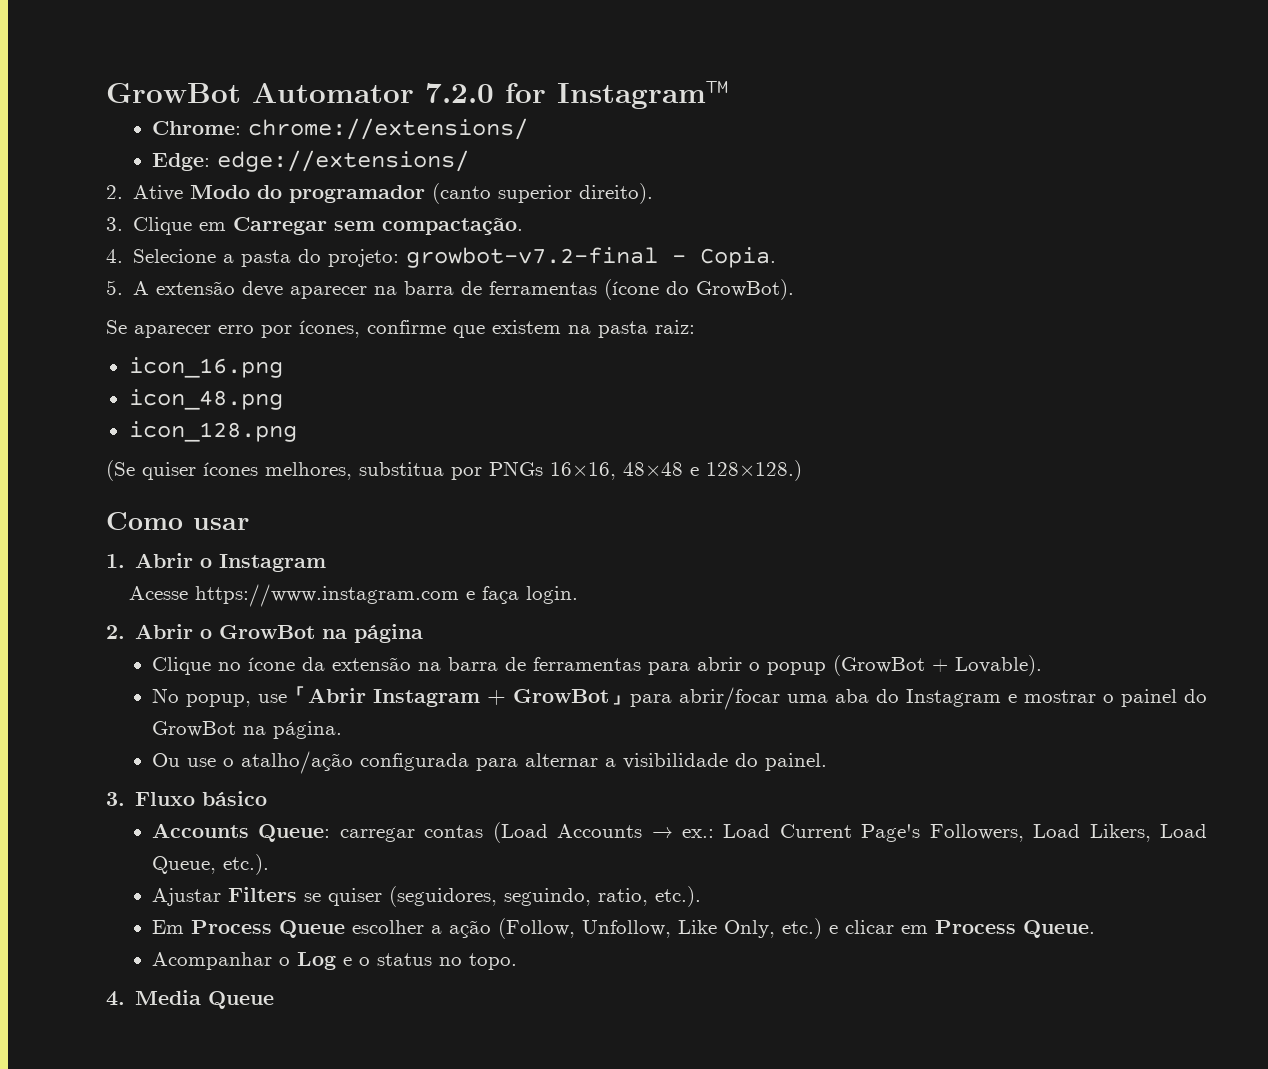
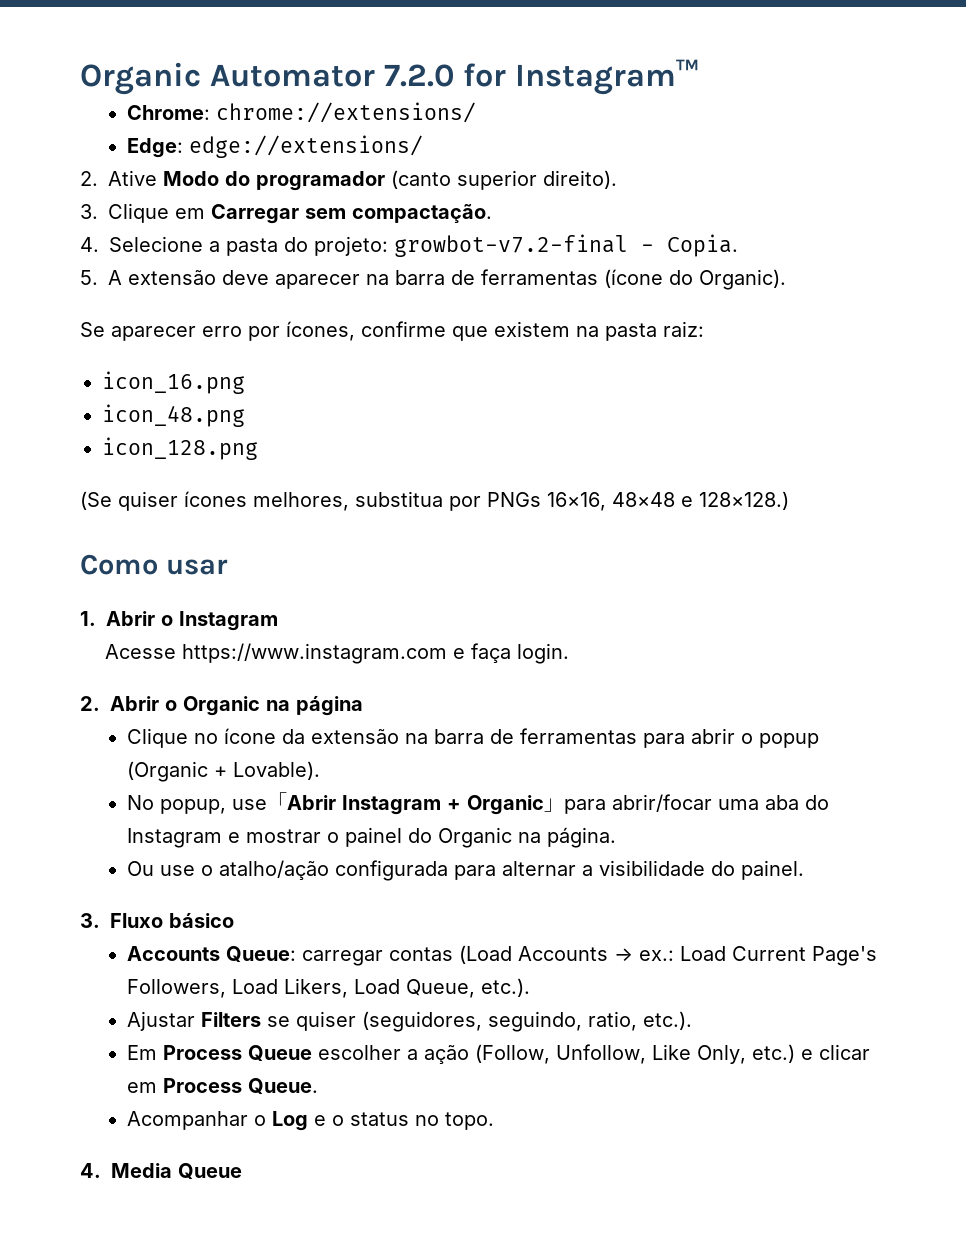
- GrowBot Automator 7.2.0 for Instagram™
+ Organic Automator 7.2.0 for Instagram™
- 5. A extensão deve aparecer na barra de ferramentas (ícone do GrowBot).
+ 5. A extensão deve aparecer na barra de ferramentas (ícone do Organic).
- 2. Abrir o GrowBot na página
+ 2. Abrir o Organic na página
- Clique no ícone da extensão na barra de ferramentas para abrir o popup (GrowBot + Lovable).
+ Clique no ícone da extensão na barra de ferramentas para abrir o popup (Organic + Lovable).
- No popup, use「Abrir Instagram + GrowBot」para abrir/focar uma aba do Instagram e mostrar o painel do GrowBot na página.
+ No popup, use「Abrir Instagram + Organic」para abrir/focar uma aba do Instagram e mostrar o painel do Organic na página.

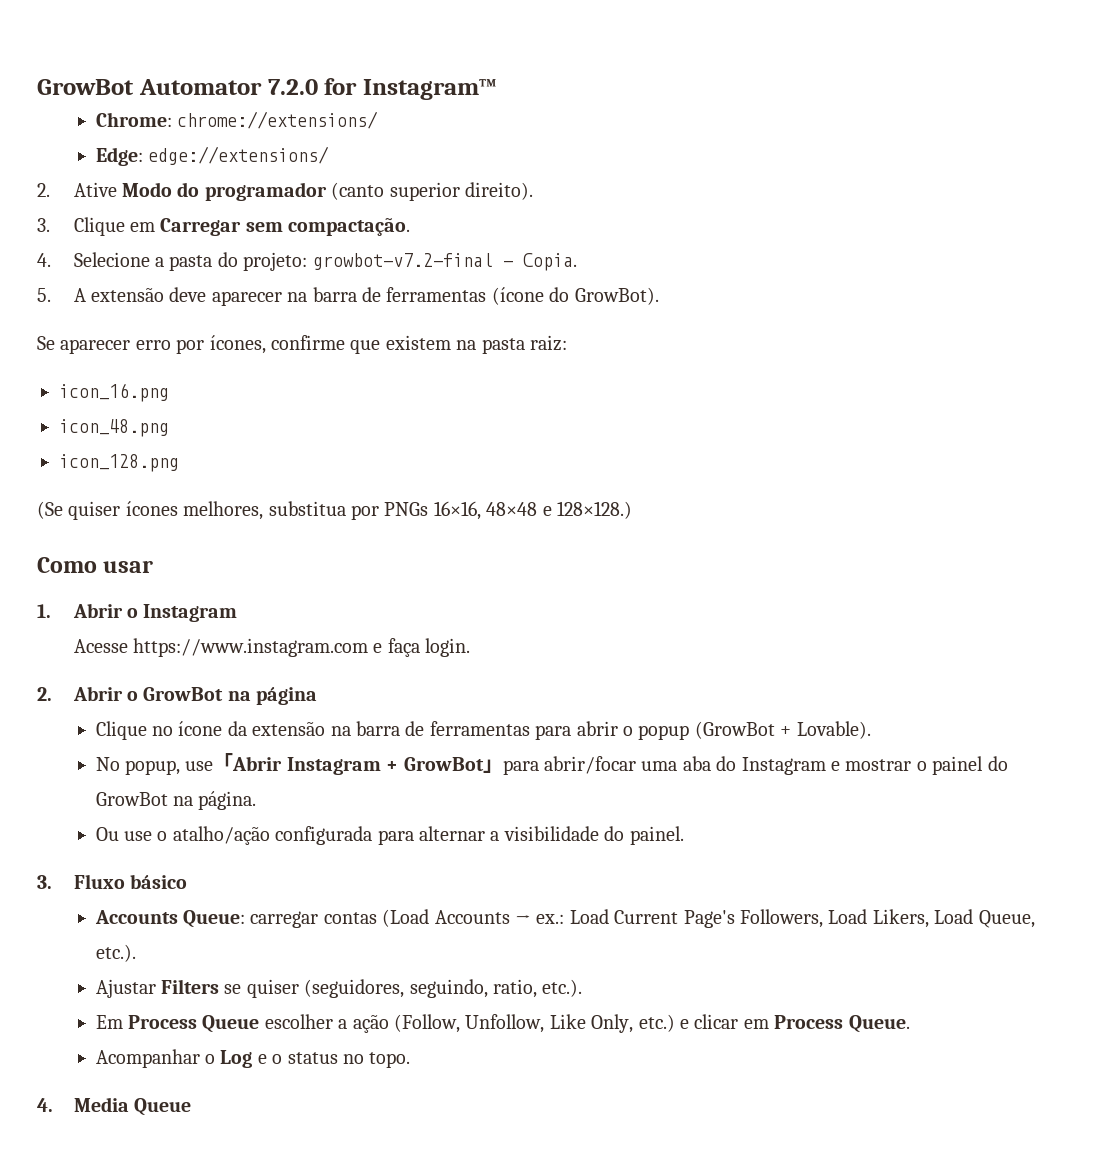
- Organic Automator 7.2.0 for Instagram™
+ GrowBot Automator 7.2.0 for Instagram™
- 5. A extensão deve aparecer na barra de ferramentas (ícone do Organic).
+ 5. A extensão deve aparecer na barra de ferramentas (ícone do GrowBot).
- 2. Abrir o Organic na página
+ 2. Abrir o GrowBot na página
- Clique no ícone da extensão na barra de ferramentas para abrir o popup (Organic + Lovable).
+ Clique no ícone da extensão na barra de ferramentas para abrir o popup (GrowBot + Lovable).
- No popup, use「Abrir Instagram + Organic」para abrir/focar uma aba do Instagram e mostrar o painel do Organic na página.
+ No popup, use「Abrir Instagram + GrowBot」para abrir/focar uma aba do Instagram e mostrar o painel do GrowBot na página.

